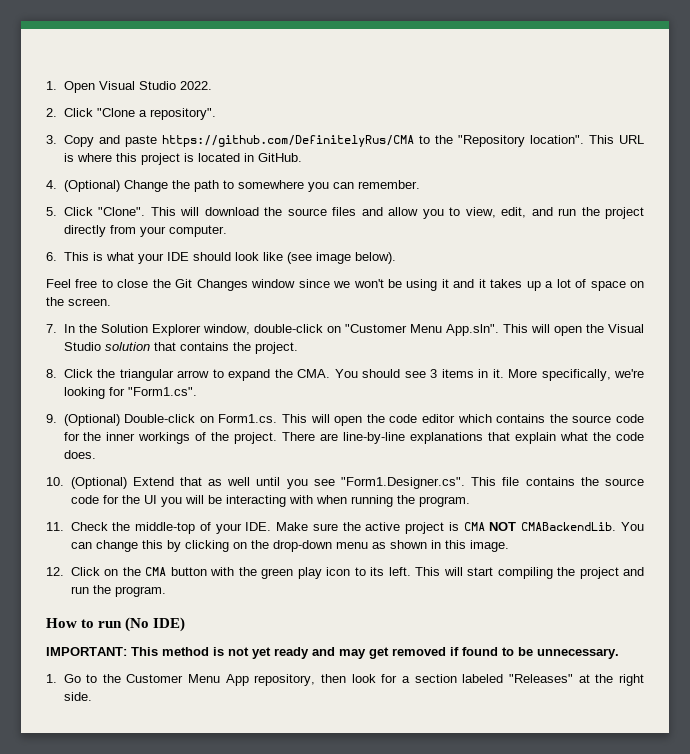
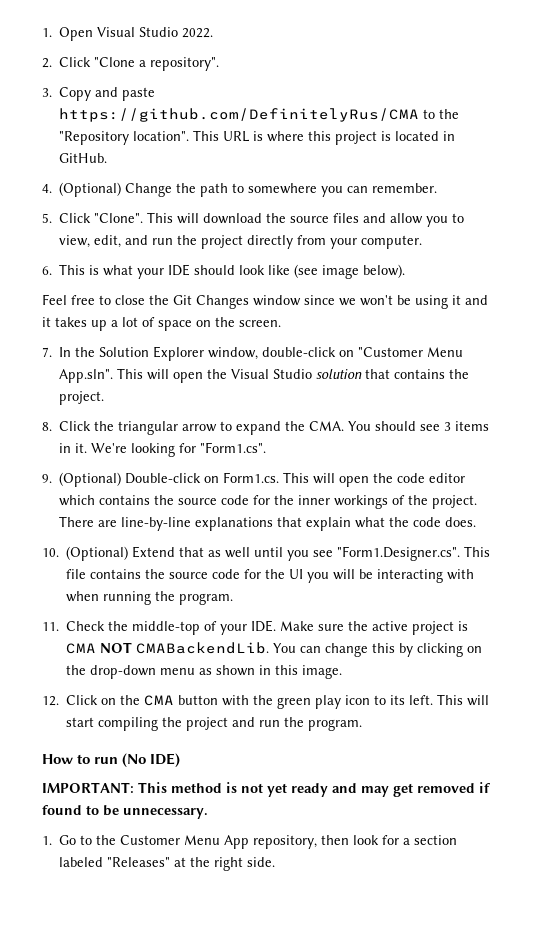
- More specifically, we're looking for "Form1.cs".
+ We're looking for "Form1.cs".

